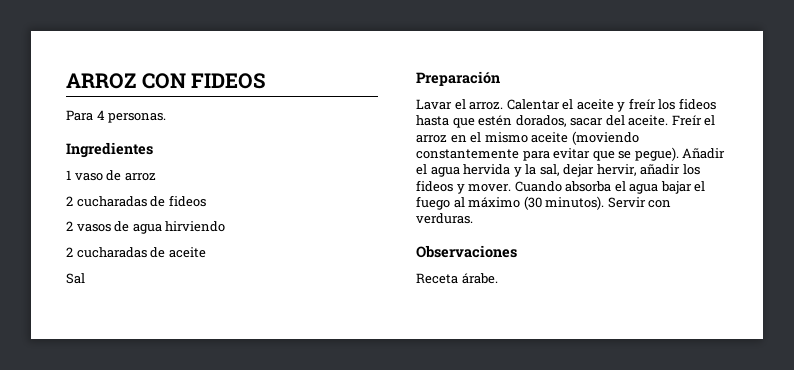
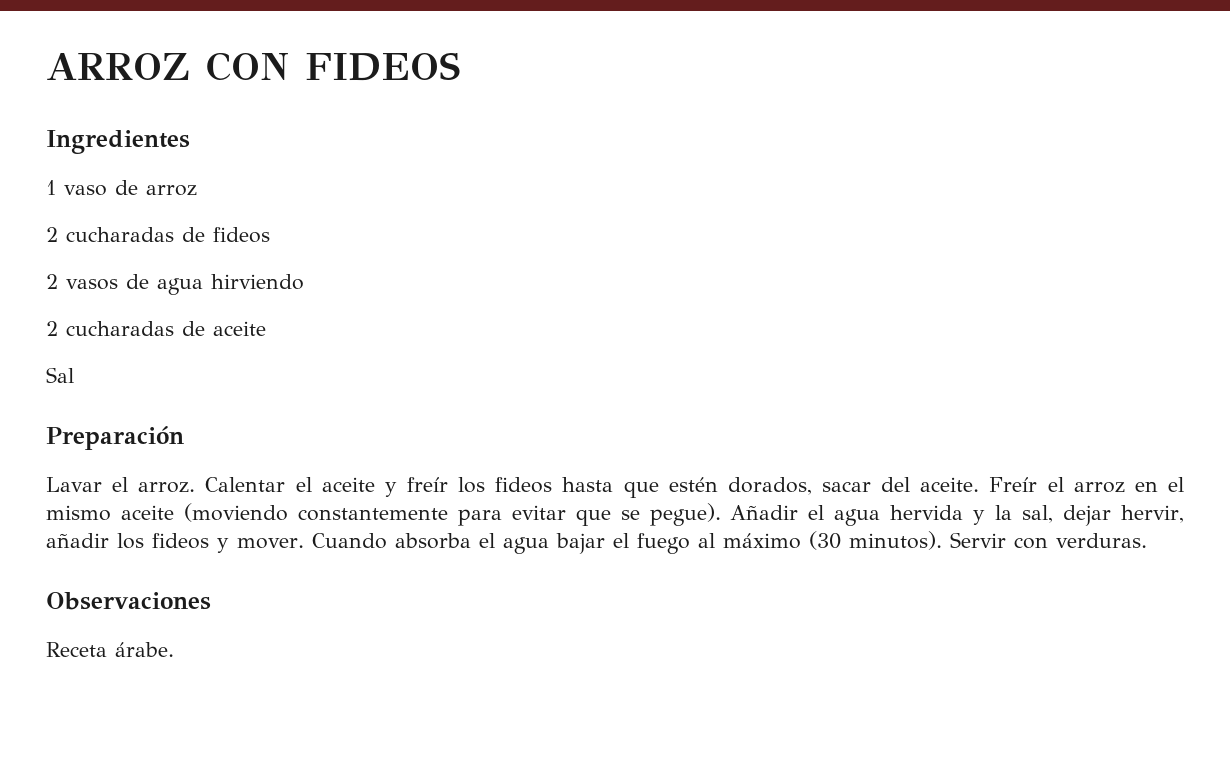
- Para 4 personas.

